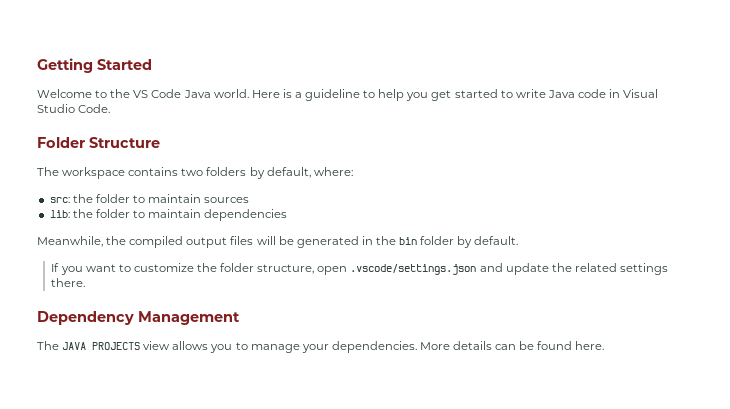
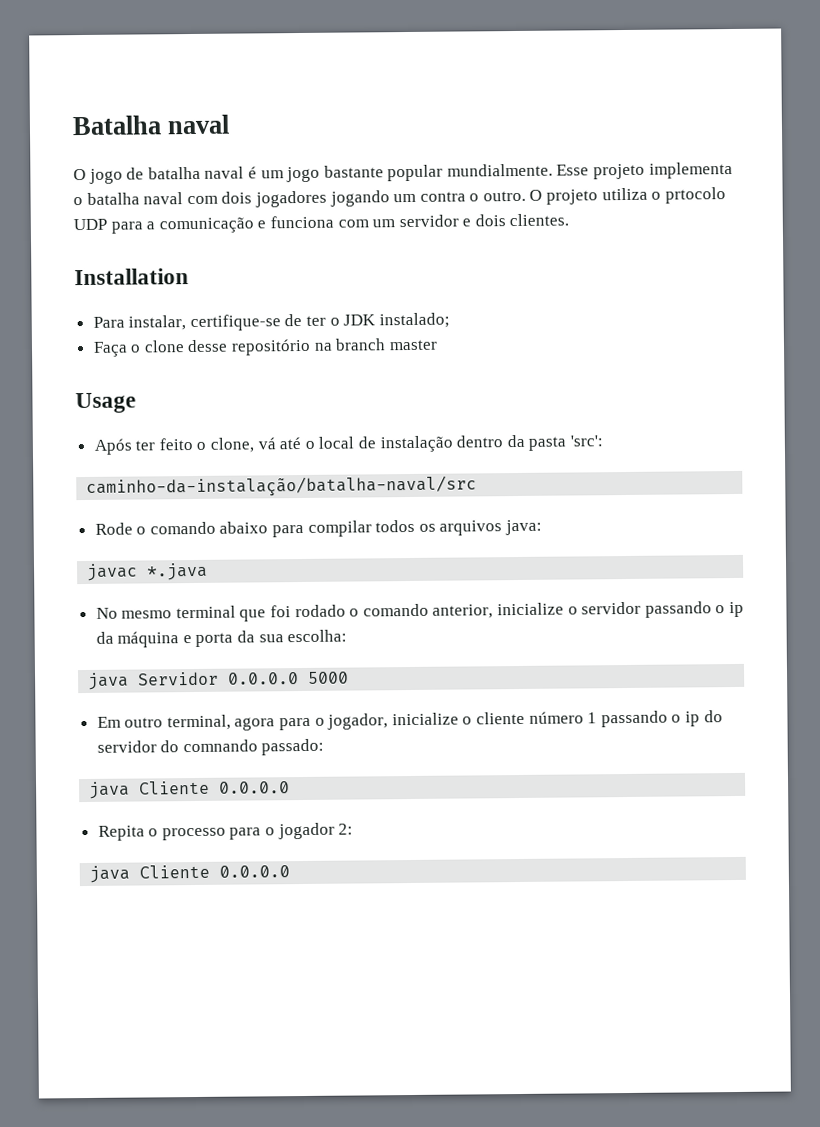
- Getting Started
- Welcome to the VS Code Java world. Here is a guideline to help you get started to write Java code in Visual Studio Code.
- Folder Structure
- The workspace contains two folders by default, where:
- src: the folder to maintain sources
- lib: the folder to maintain dependencies
- Meanwhile, the compiled output files will be generated in the bin folder by default.
- If you want to customize the folder structure, open .vscode/settings.json and update the related settings there.
- Dependency Management
- The JAVA PROJECTS view allows you to manage your dependencies. More details can be found here.
+ Batalha naval
+ O jogo de batalha naval é um jogo bastante popular mundialmente. Esse projeto implementa o batalha naval com dois jogadores jogando um contra o outro. O projeto utiliza o prtocolo UDP para a comunicação e funciona com um servidor e dois clientes.
+ Installation
+ Para instalar, certifique-se de ter o JDK instalado;
+ Faça o clone desse repositório na branch master
+ Usage
+ Após ter feito o clone, vá até o local de instalação dentro da pasta 'src':
+ caminho-da-instalação/batalha-naval/src
+ Rode o comando abaixo para compilar todos os arquivos java:
+ javac *.java
+ No mesmo terminal que foi rodado o comando anterior, inicialize o servidor passando o ip da máquina e porta da sua escolha:
+ java Servidor 0.0.0.0 5000
+ Em outro terminal, agora para o jogador, inicialize o cliente número 1 passando o ip do servidor do comnando passado:
+ java Cliente 0.0.0.0
+ Repita o processo para o jogador 2:
+ java Cliente 0.0.0.0

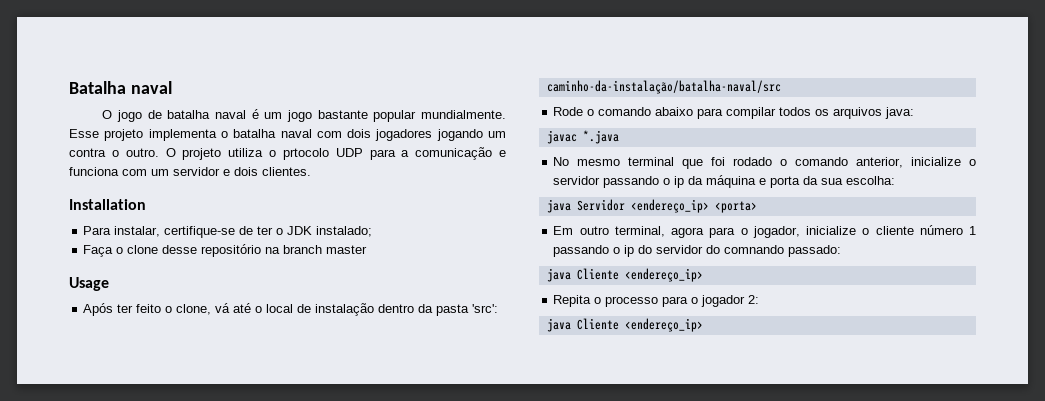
- java Servidor 0.0.0.0 5000
+ java Servidor <endereço_ip> <porta>
  Em outro terminal, agora para o jogador, inicialize o cliente número 1 passando o ip do servidor do comnando passado:
- java Cliente 0.0.0.0
+ java Cliente <endereço_ip>
  Repita o processo para o jogador 2:
- java Cliente 0.0.0.0
+ java Cliente <endereço_ip>

